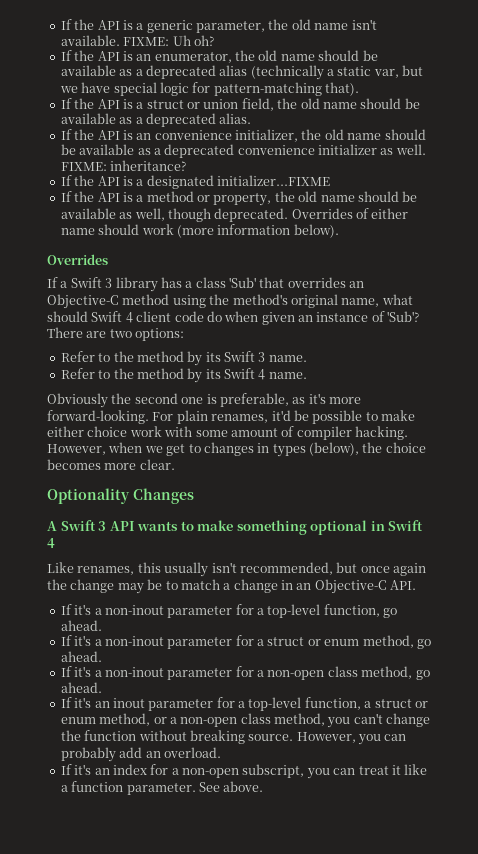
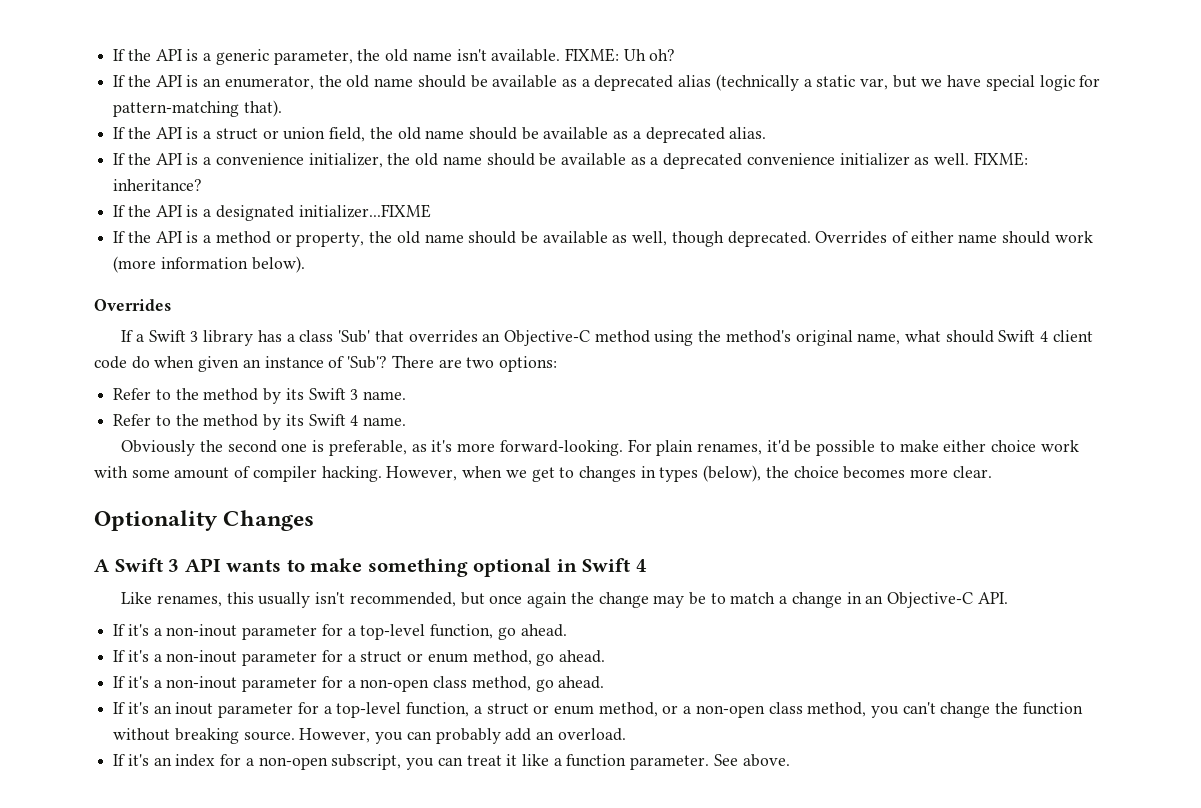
- If the API is an convenience initializer, the old name should be available as a deprecated convenience initializer as well.
+ If the API is a convenience initializer, the old name should be available as a deprecated convenience initializer as well.

